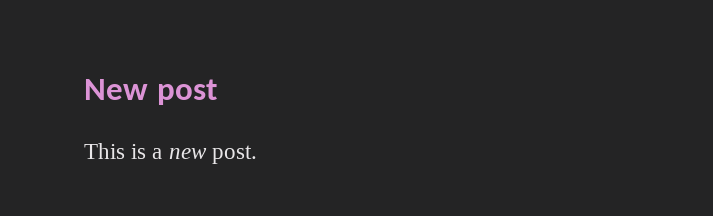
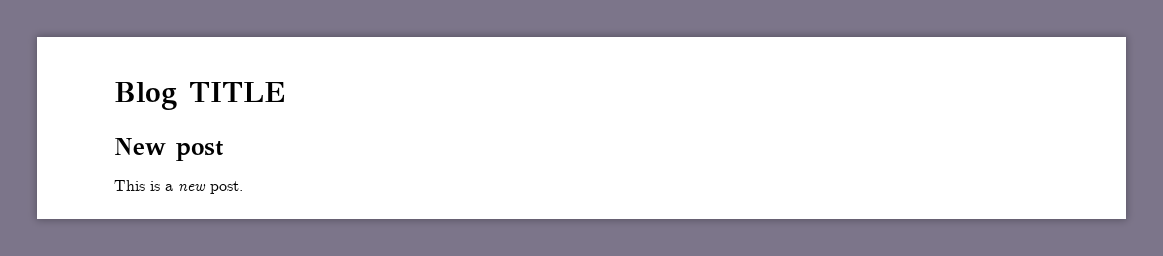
+ Blog TITLE

